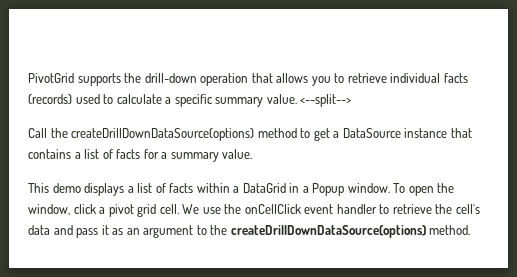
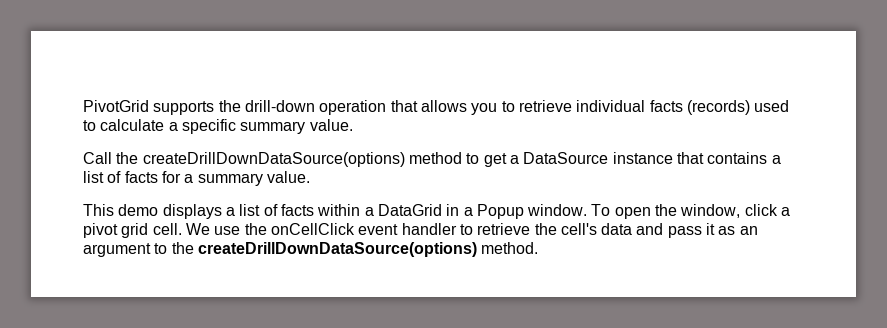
- <--split-->

